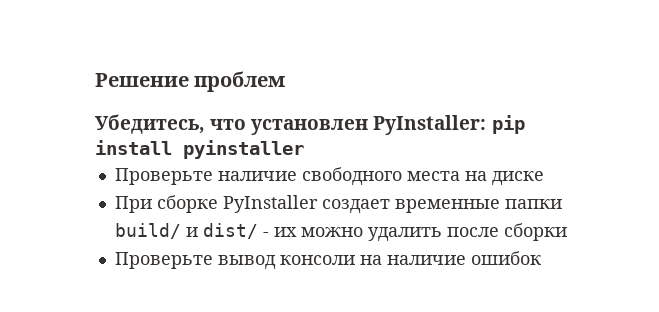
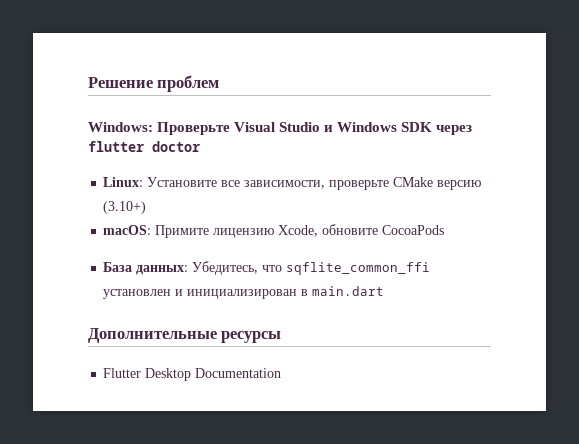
- Убедитесь, что установлен PyInstaller: pip install pyinstaller
- Проверьте наличие свободного места на диске
- При сборке PyInstaller создает временные папки build/ и dist/ - их можно удалить после сборки
- Проверьте вывод консоли на наличие ошибок
+ Windows: Проверьте Visual Studio и Windows SDK через flutter doctor
+ Linux: Установите все зависимости, проверьте CMake версию (3.10+)
+ macOS: Примите лицензию Xcode, обновите CocoaPods
+ База данных: Убедитесь, что sqflite_common_ffi установлен и инициализирован в main.dart
+ Дополнительные ресурсы
+ Flutter Desktop Documentation

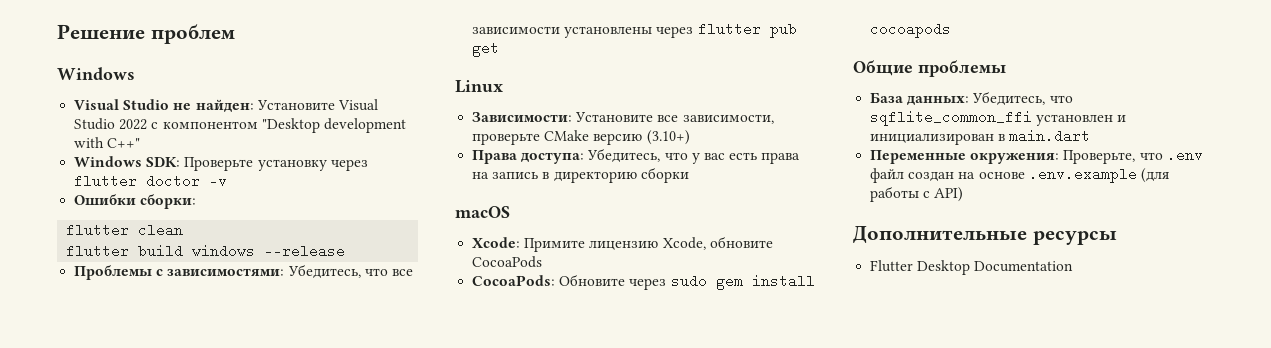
  Решение проблем
- Windows: Проверьте Visual Studio и Windows SDK через flutter doctor
- Linux: Установите все зависимости, проверьте CMake версию (3.10+)
+ Windows
+ Visual Studio не найден: Установите Visual Studio 2022 с компонентом "Desktop development with C++"
+ Windows SDK: Проверьте установку через flutter doctor -v
+ Ошибки сборки:
+ flutter clean
+ flutter build windows --release
+ Проблемы с зависимостями: Убедитесь, что все зависимости установлены через flutter pub get
+ Linux
+ Зависимости: Установите все зависимости, проверьте CMake версию (3.10+)
- macOS: Примите лицензию Xcode, обновите CocoaPods
+ Права доступа: Убедитесь, что у вас есть права на запись в директорию сборки
+ macOS
+ Xcode: Примите лицензию Xcode, обновите CocoaPods
+ CocoaPods: Обновите через sudo gem install cocoapods
+ Общие проблемы
+ Переменные окружения: Проверьте, что .env файл создан на основе .env.example (для работы с API)

